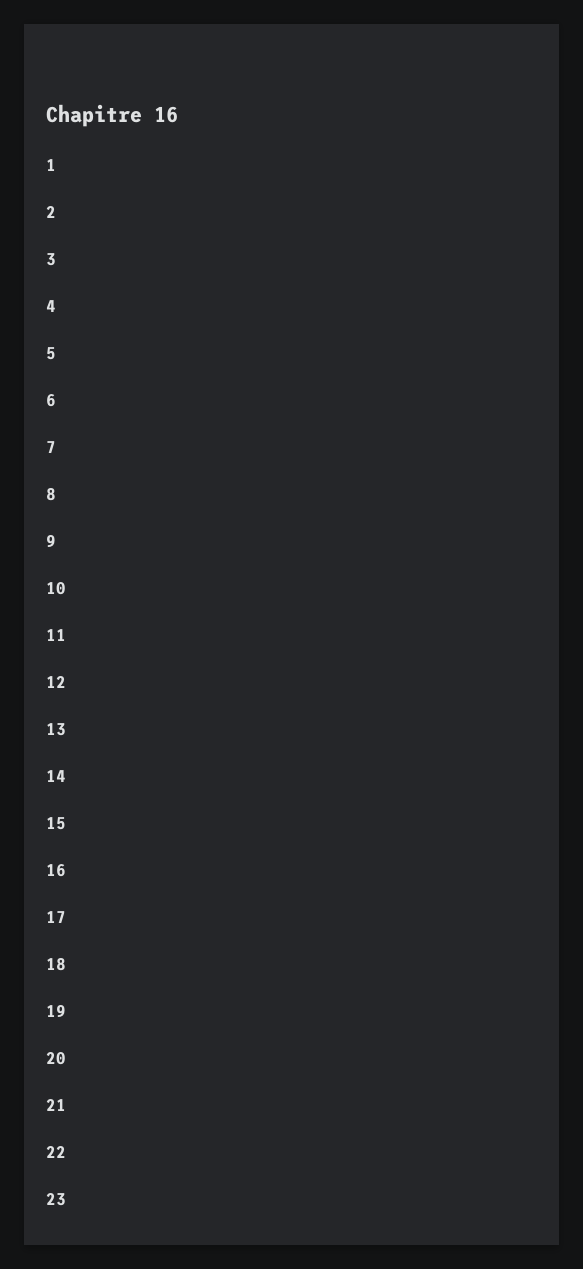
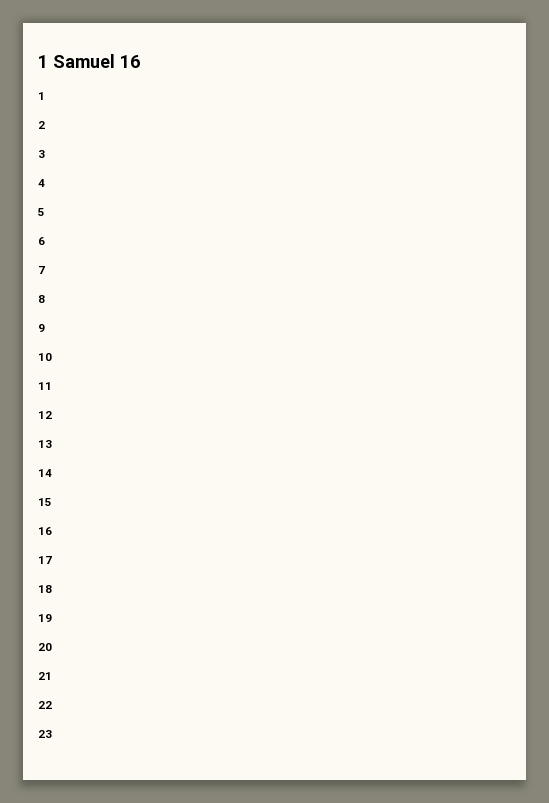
- Chapitre 16
+ 1 Samuel 16

